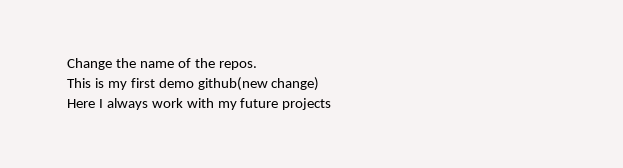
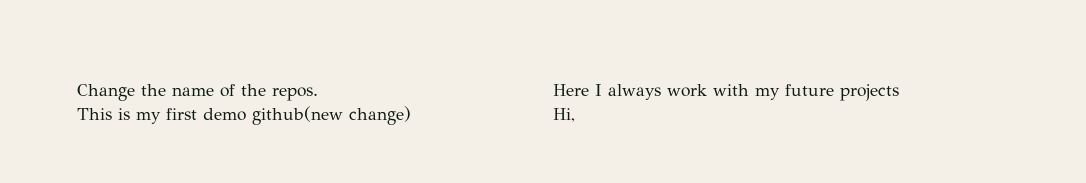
+ Hi,

